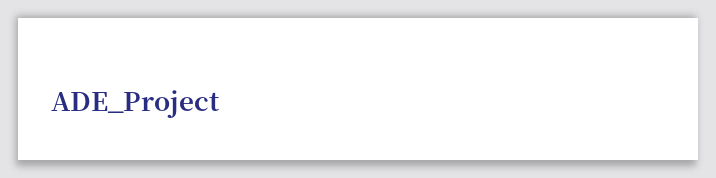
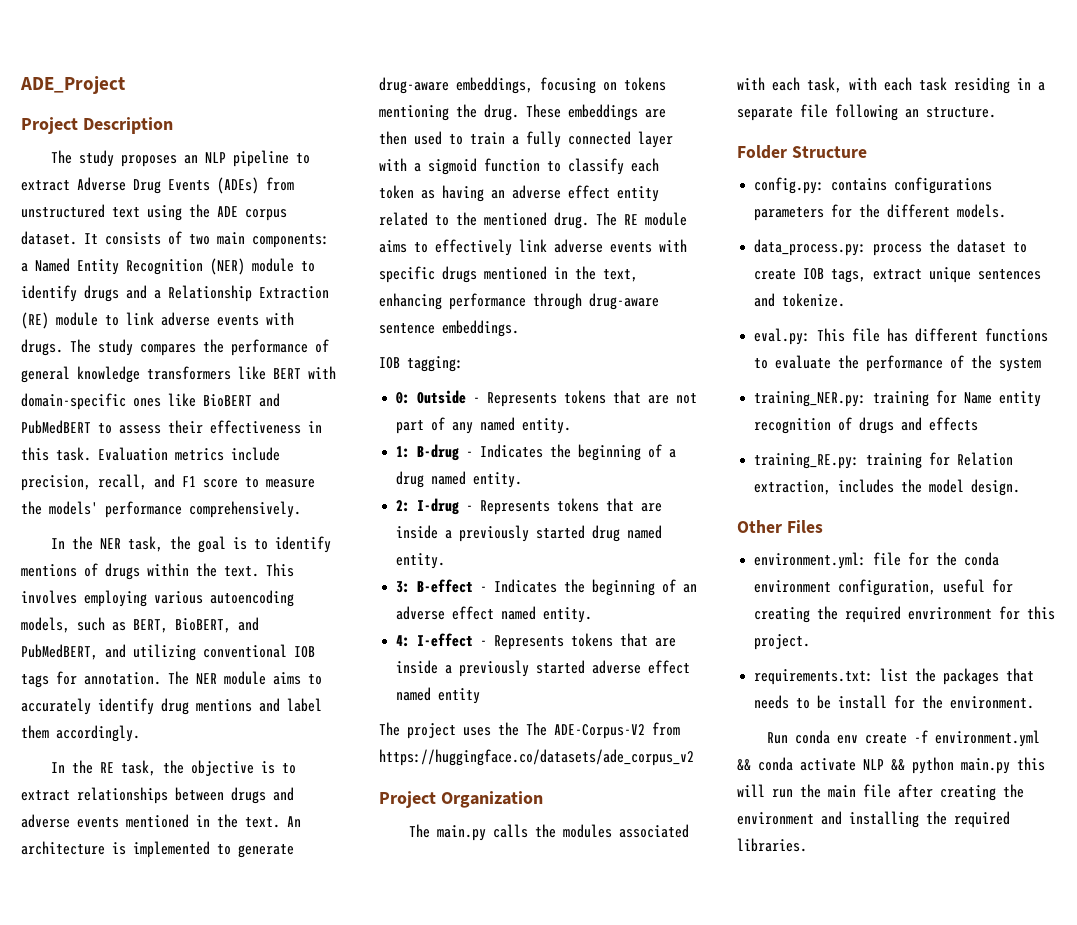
+ Project Description
+ The study proposes an NLP pipeline to extract Adverse Drug Events (ADEs) from unstructured text using the ADE corpus dataset. It consists of two main components: a Named Entity Recognition (NER) module to identify drugs and a Relationship Extraction (RE) module to link adverse events with drugs. The study compares the performance of general knowledge transformers like BERT with domain-specific ones like BioBERT and PubMedBERT to assess their effectiveness in this task. Evaluation metrics include precision, recall, and F1 score to measure the models' performance comprehensively.
+ In the NER task, the goal is to identify mentions of drugs within the text. This involves employing various autoencoding models, such as BERT, BioBERT, and PubMedBERT, and utilizing conventional IOB tags for annotation. The NER module aims to accurately identify drug mentions and label them accordingly.
+ In the RE task, the objective is to extract relationships between drugs and adverse events mentioned in the text. An architecture is implemented to generate drug-aware embeddings, focusing on tokens mentioning the drug. These embeddings are then used to train a fully connected layer with a sigmoid function to classify each token as having an adverse effect entity related to the mentioned drug. The RE module aims to effectively link adverse events with specific drugs mentioned in the text, enhancing performance through drug-aware sentence embeddings.
+ IOB tagging:
+ 0: Outside - Represents tokens that are not part of any named entity.
+ 1: B-drug - Indicates the beginning of a drug named entity.
+ 2: I-drug - Represents tokens that are inside a previously started drug named entity.
+ 3: B-effect - Indicates the beginning of an adverse effect named entity.
+ 4: I-effect - Represents tokens that are inside a previously started adverse effect named entity
+ The project uses the The ADE-Corpus-V2 from https://huggingface.co/datasets/ade_corpus_v2
+ Project Organization
+ The main.py calls the modules associated with each task, with each task residing in a separate file following an structure.
+ Folder Structure
+ config.py: contains configurations parameters for the different models.
+ data_process.py: process the dataset to create IOB tags, extract unique sentences and tokenize.
+ eval.py: This file has different functions to evaluate the performance of the system
+ training_NER.py: training for Name entity recognition of drugs and effects
+ training_RE.py: training for Relation extraction, includes the model design.
+ Other Files
+ environment.yml: file for the conda environment configuration, useful for creating the required envrironment for this project.
+ requirements.txt: list the packages that needs to be install for the environment.
+ Run conda env create -f environment.yml && conda activate NLP && python main.py this will run the main file after creating the environment and installing the required libraries.

